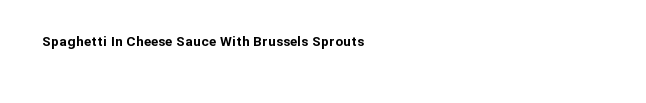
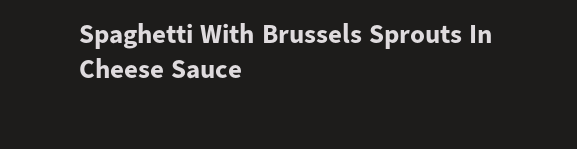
- Spaghetti In Cheese Sauce With Brussels Sprouts
+ Spaghetti With Brussels Sprouts In Cheese Sauce

